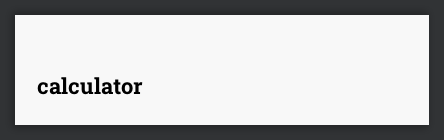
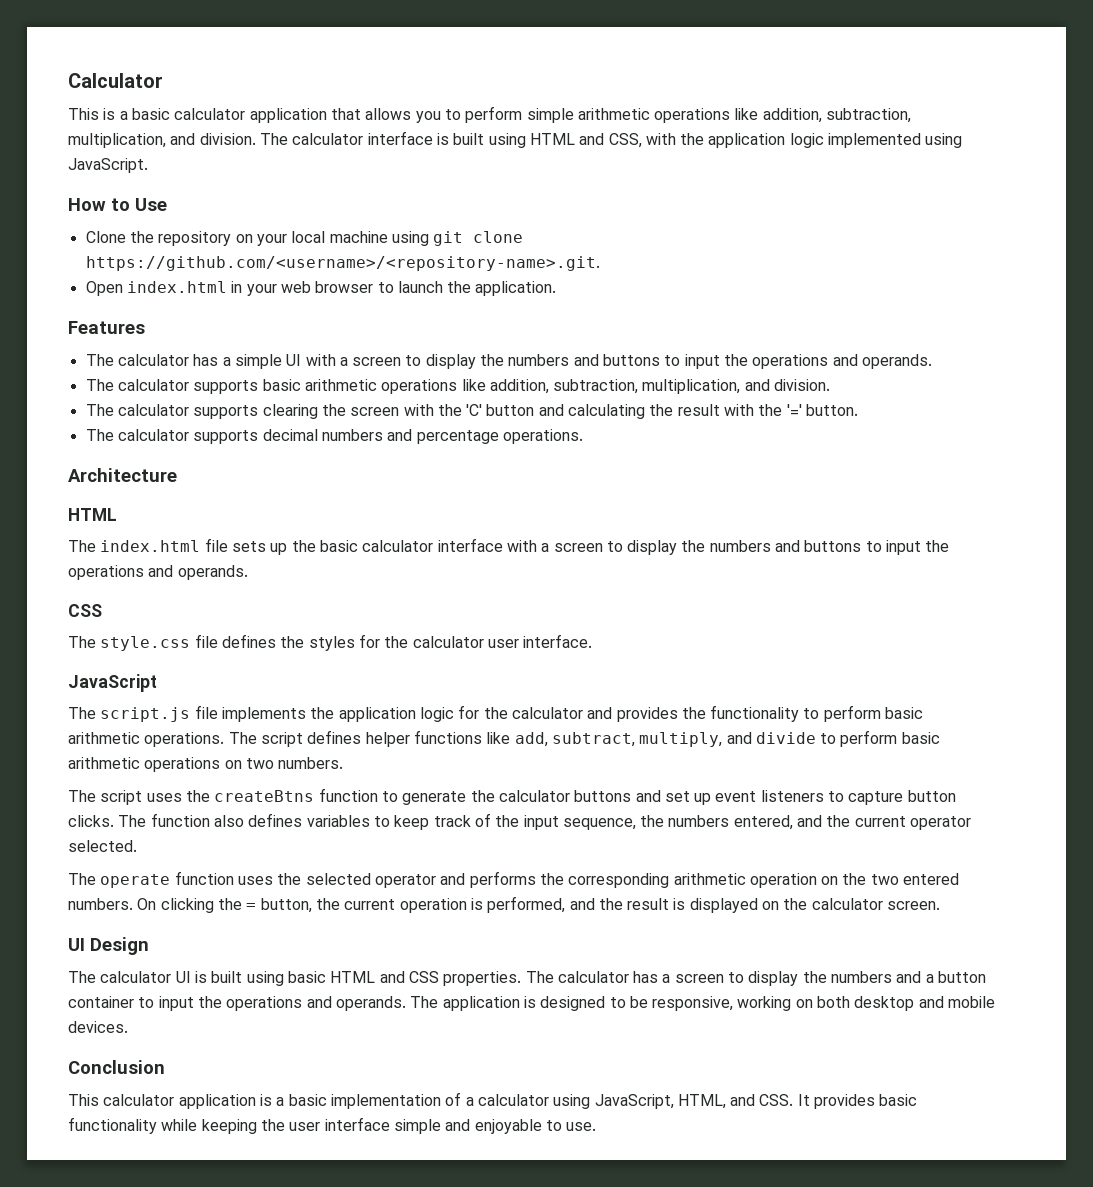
- calculator
+ Calculator
+ This is a basic calculator application that allows you to perform simple arithmetic operations like addition, subtraction, multiplication, and division. The calculator interface is built using HTML and CSS, with the application logic implemented using JavaScript.
+ How to Use
+ Clone the repository on your local machine using git clone https://github.com/<username>/<repository-name>.git.
+ Open index.html in your web browser to launch the application.
+ Features
+ The calculator has a simple UI with a screen to display the numbers and buttons to input the operations and operands.
+ The calculator supports basic arithmetic operations like addition, subtraction, multiplication, and division.
+ The calculator supports clearing the screen with the 'C' button and calculating the result with the '=' button.
+ The calculator supports decimal numbers and percentage operations.
+ Architecture
+ HTML
+ The index.html file sets up the basic calculator interface with a screen to display the numbers and buttons to input the operations and operands.
+ CSS
+ The style.css file defines the styles for the calculator user interface.
+ JavaScript
+ The script.js file implements the application logic for the calculator and provides the functionality to perform basic arithmetic operations. The script defines helper functions like add, subtract, multiply, and divide to perform basic arithmetic operations on two numbers.
+ The script uses the createBtns function to generate the calculator buttons and set up event listeners to capture button clicks. The function also defines variables to keep track of the input sequence, the numbers entered, and the current operator selected.
+ The operate function uses the selected operator and performs the corresponding arithmetic operation on the two entered numbers. On clicking the = button, the current operation is performed, and the result is displayed on the calculator screen.
+ UI Design
+ The calculator UI is built using basic HTML and CSS properties. The calculator has a screen to display the numbers and a button container to input the operations and operands. The application is designed to be responsive, working on both desktop and mobile devices.
+ Conclusion
+ This calculator application is a basic implementation of a calculator using JavaScript, HTML, and CSS. It provides basic functionality while keeping the user interface simple and enjoyable to use.

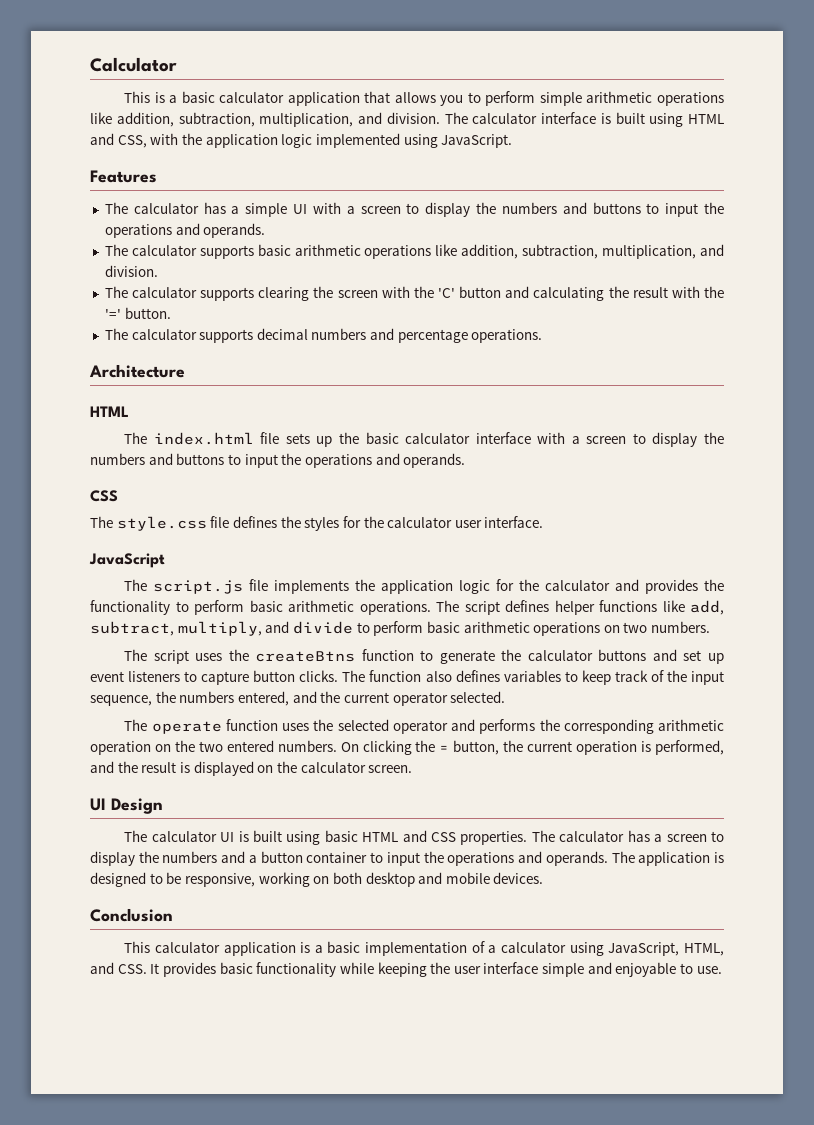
- How to Use
- Clone the repository on your local machine using git clone https://github.com/<username>/<repository-name>.git.
- Open index.html in your web browser to launch the application.

